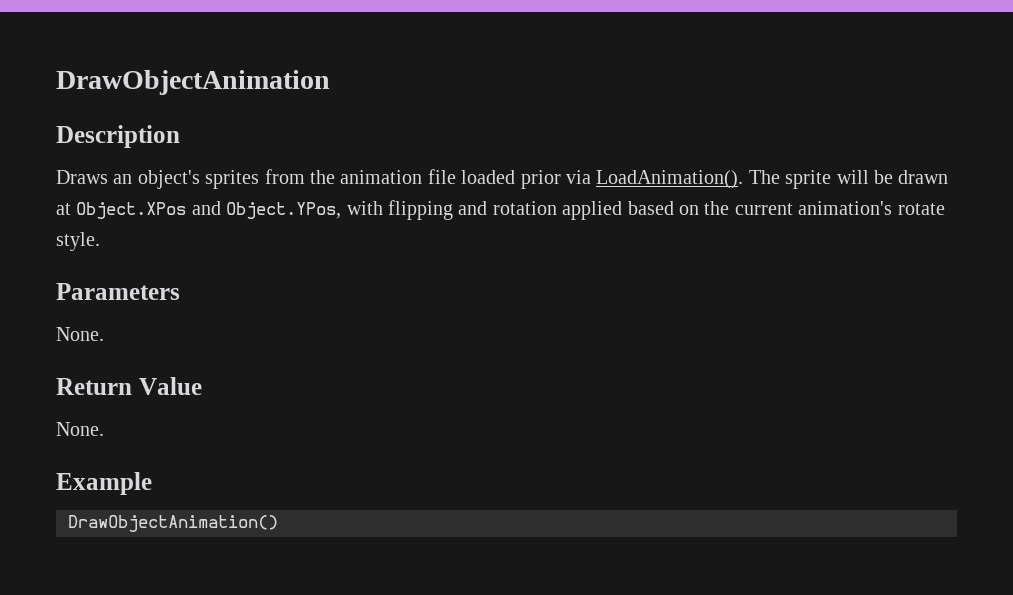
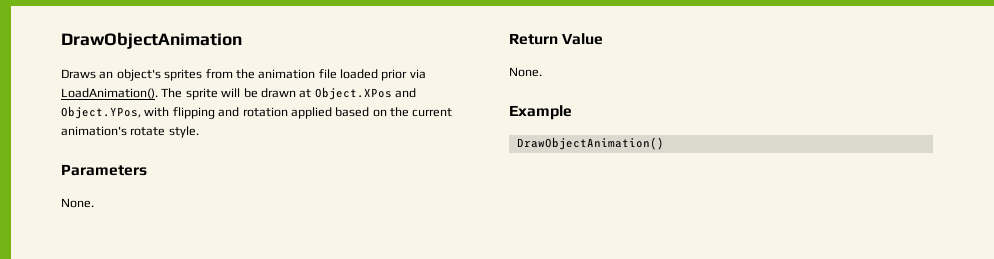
- Description

